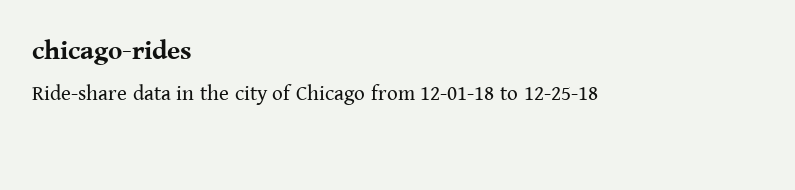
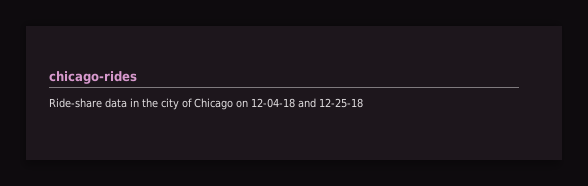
- Ride-share data in the city of Chicago from 12-01-18 to 12-25-18
+ Ride-share data in the city of Chicago on 12-04-18 and 12-25-18

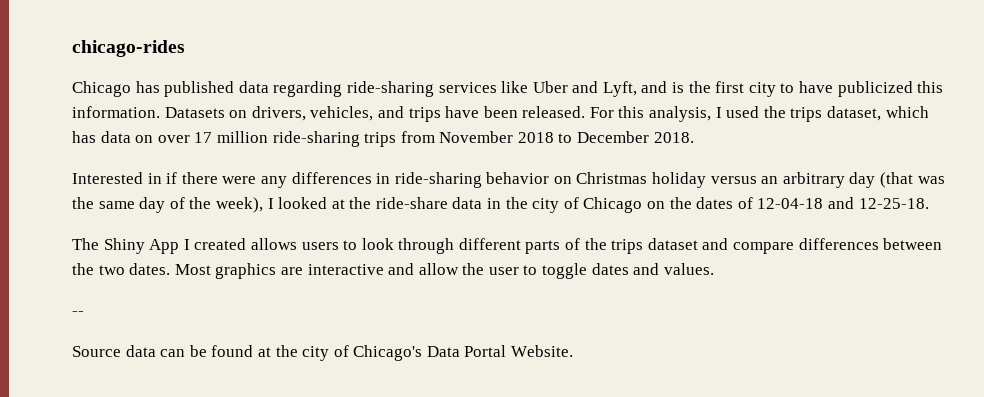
- Ride-share data in the city of Chicago on 12-04-18 and 12-25-18
+ Chicago has published data regarding ride-sharing services like Uber and Lyft, and is the first city to have publicized this information. Datasets on drivers, vehicles, and trips have been released. For this analysis, I used the trips dataset, which has data on over 17 million ride-sharing trips from November 2018 to December 2018.
+ Interested in if there were any differences in ride-sharing behavior on Christmas holiday versus an arbitrary day (that was the same day of the week), I looked at the ride-share data in the city of Chicago on the dates of 12-04-18 and 12-25-18.
+ The Shiny App I created allows users to look through different parts of the trips dataset and compare differences between the two dates. Most graphics are interactive and allow the user to toggle dates and values.
+ --
+ Source data can be found at the city of Chicago's Data Portal Website.

